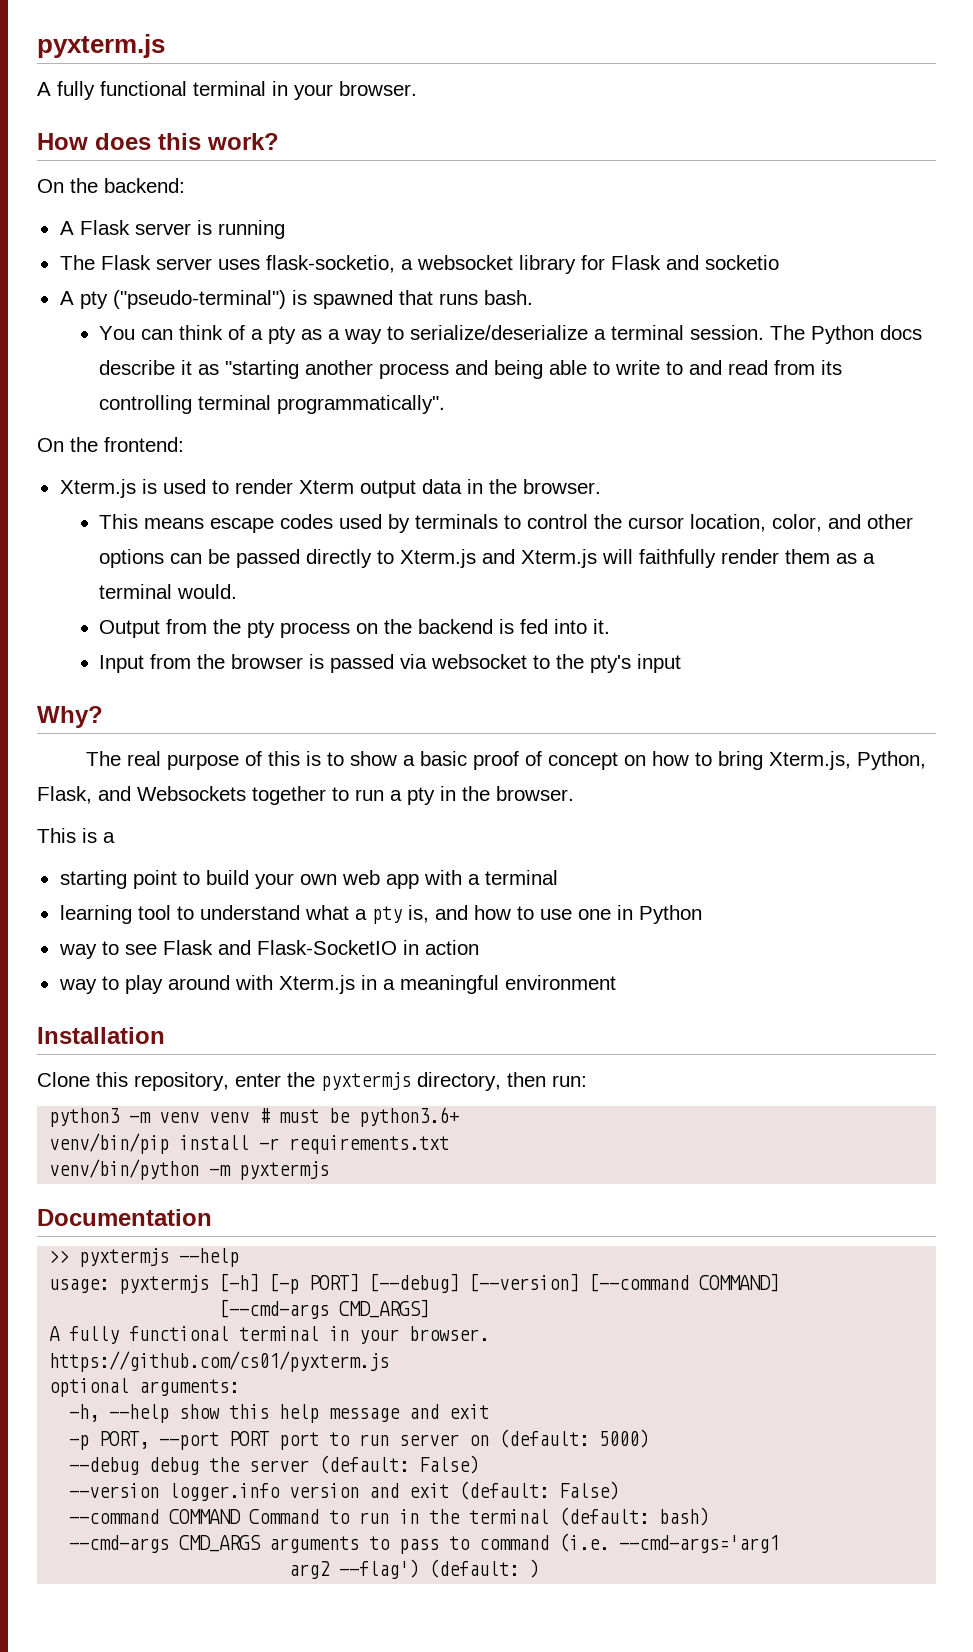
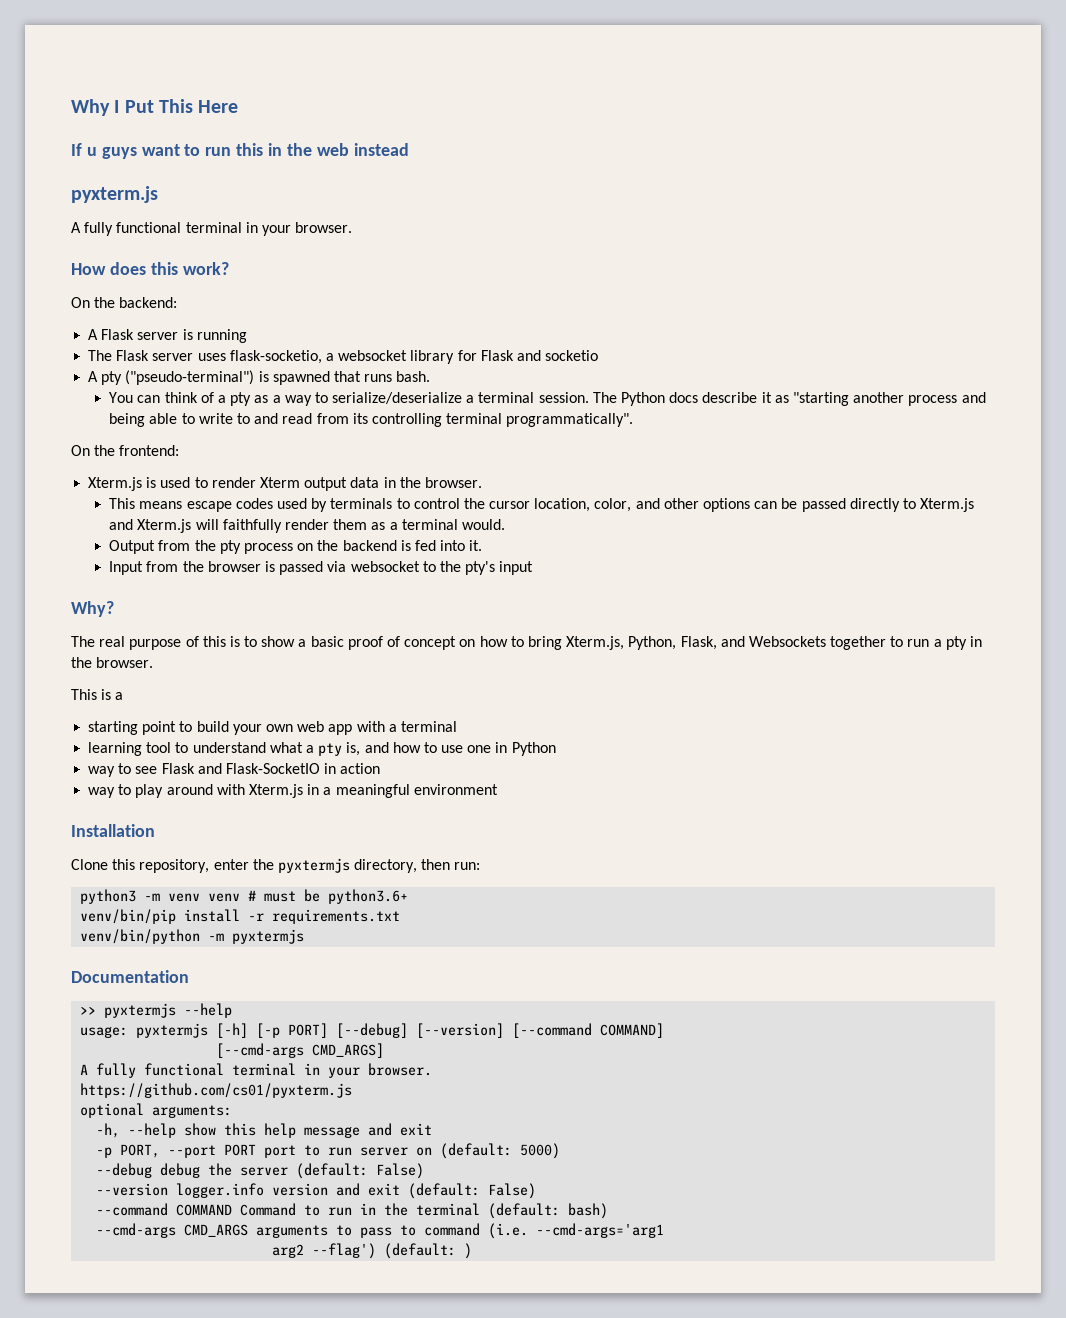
+ Why I Put This Here
+ If u guys want to run this in the web instead

